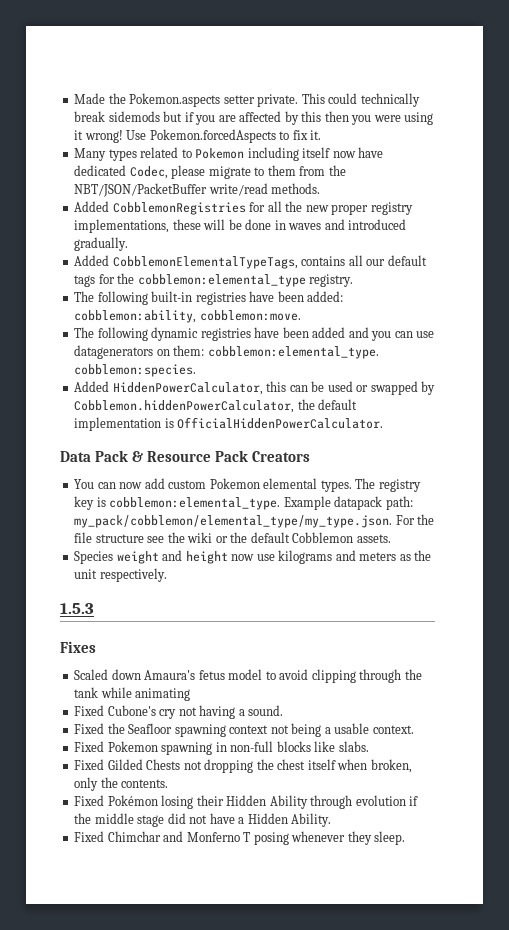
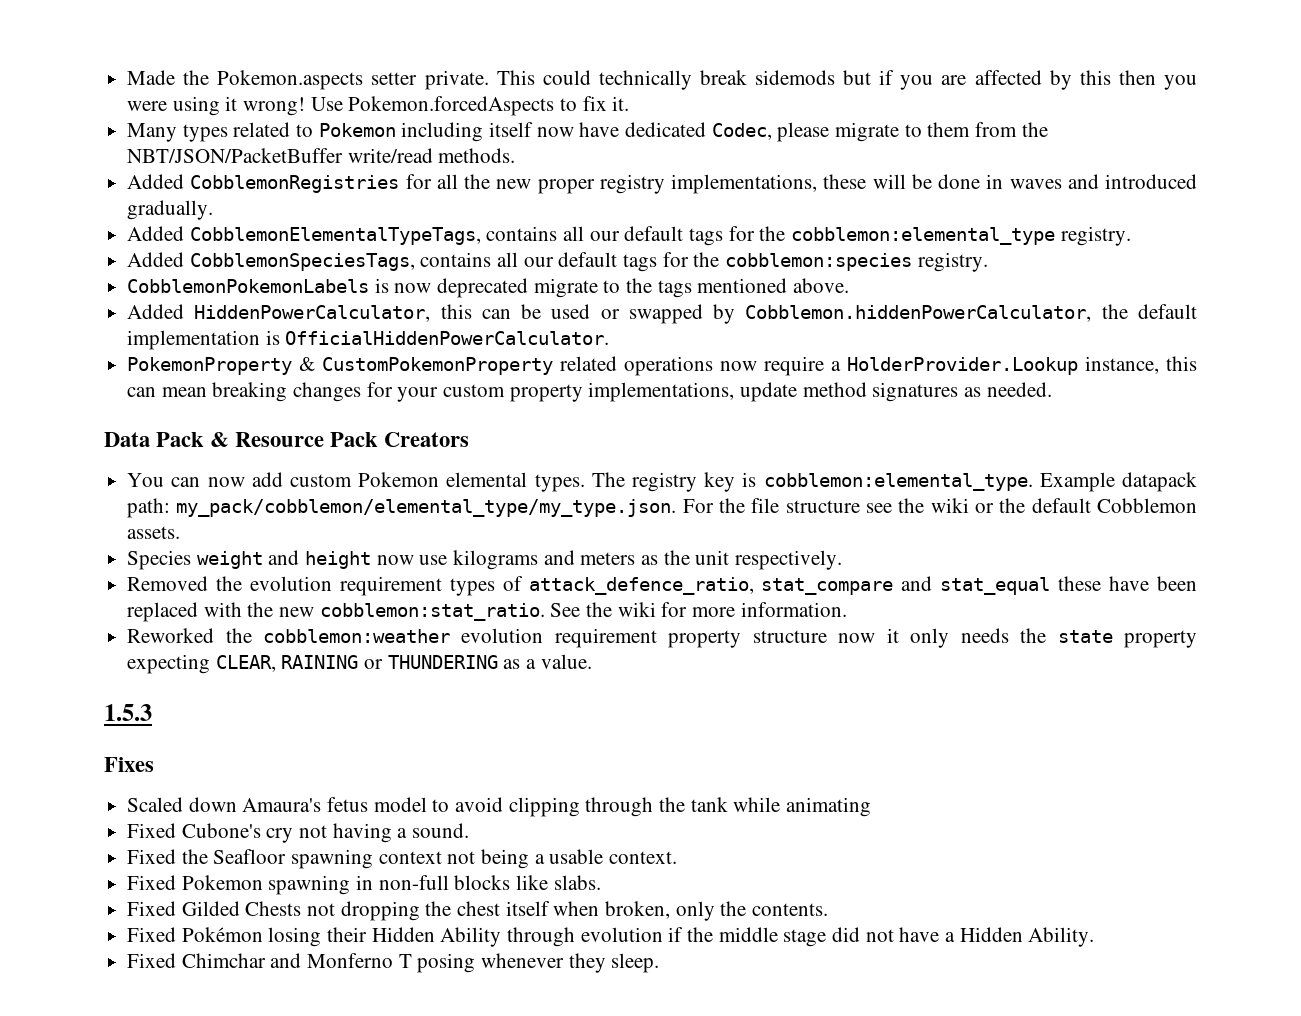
- The following built-in registries have been added: cobblemon:ability, cobblemon:move.
- The following dynamic registries have been added and you can use datagenerators on them: cobblemon:elemental_type. cobblemon:species.
+ Added CobblemonSpeciesTags, contains all our default tags for the cobblemon:species registry.
+ CobblemonPokemonLabels is now deprecated migrate to the tags mentioned above.
+ PokemonProperty & CustomPokemonProperty related operations now require a HolderProvider.Lookup instance, this can mean breaking changes for your custom property implementations, update method signatures as needed.
+ Removed the evolution requirement types of attack_defence_ratio, stat_compare and stat_equal these have been replaced with the new cobblemon:stat_ratio. See the wiki for more information.
+ Reworked the cobblemon:weather evolution requirement property structure now it only needs the state property expecting CLEAR, RAINING or THUNDERING as a value.

